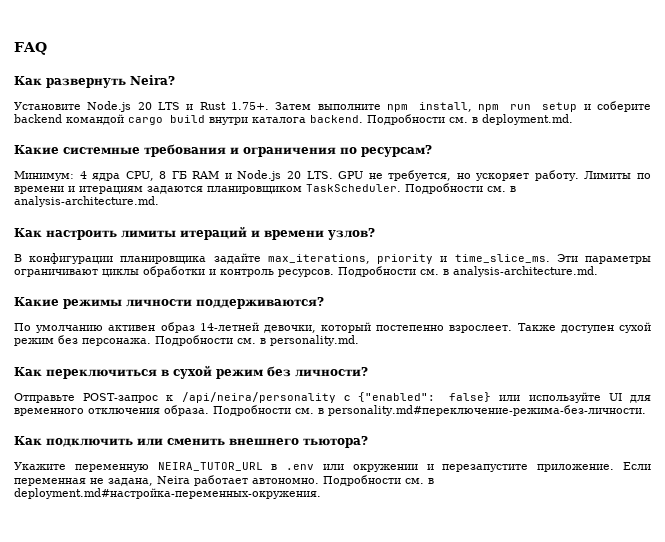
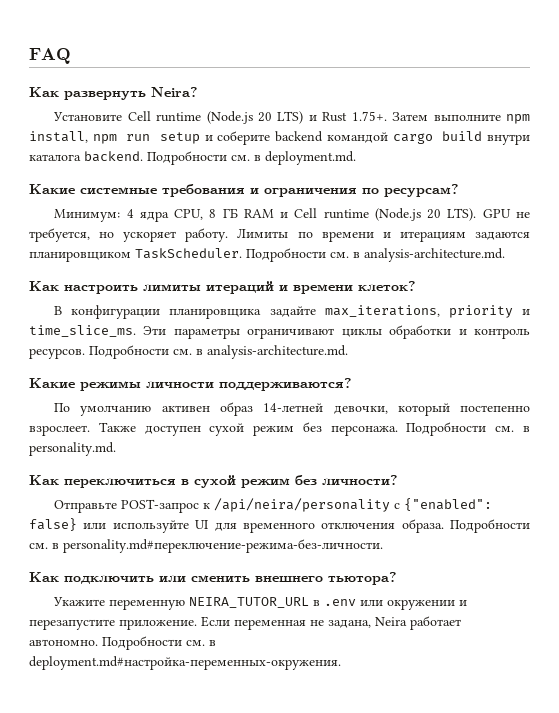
- Установите Node.js 20 LTS и Rust 1.75+. Затем выполните npm install, npm run setup и соберите backend командой cargo build внутри каталога backend.
+ Установите Cell runtime (Node.js 20 LTS) и Rust 1.75+. Затем выполните npm install, npm run setup и соберите backend командой cargo build внутри каталога backend.
- Минимум: 4 ядра CPU, 8 ГБ RAM и Node.js 20 LTS. GPU не требуется, но ускоряет работу.
+ Минимум: 4 ядра CPU, 8 ГБ RAM и Cell runtime (Node.js 20 LTS). GPU не требуется, но ускоряет работу.
- Как настроить лимиты итераций и времени узлов?
+ Как настроить лимиты итераций и времени клеток?

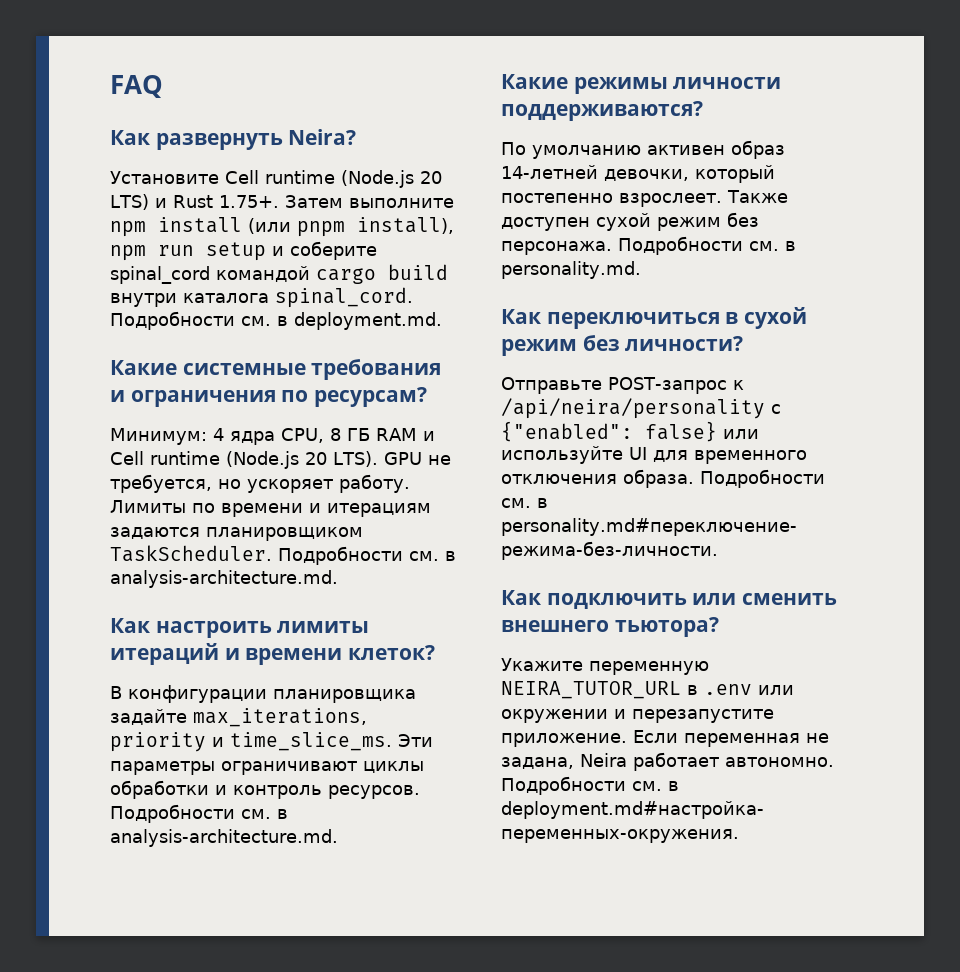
- Установите Cell runtime (Node.js 20 LTS) и Rust 1.75+. Затем выполните npm install, npm run setup и соберите backend командой cargo build внутри каталога backend.
+ Установите Cell runtime (Node.js 20 LTS) и Rust 1.75+. Затем выполните npm install (или pnpm install), npm run setup и соберите spinal_cord командой cargo build внутри каталога spinal_cord.

